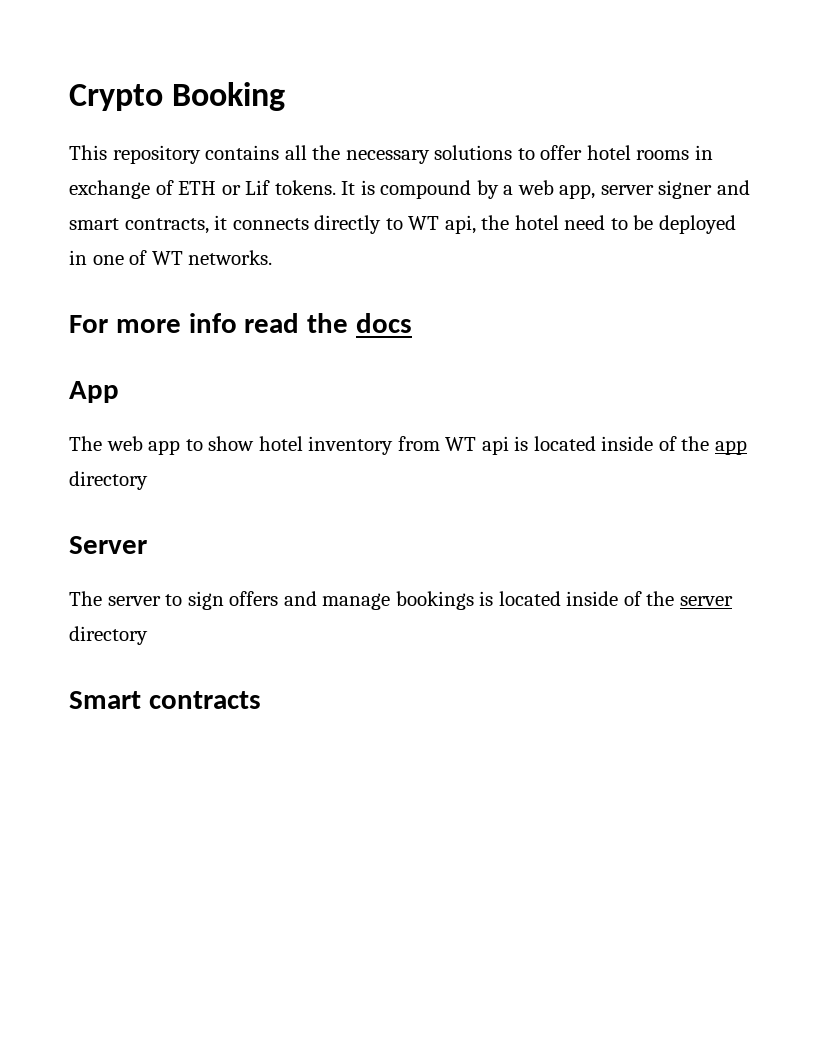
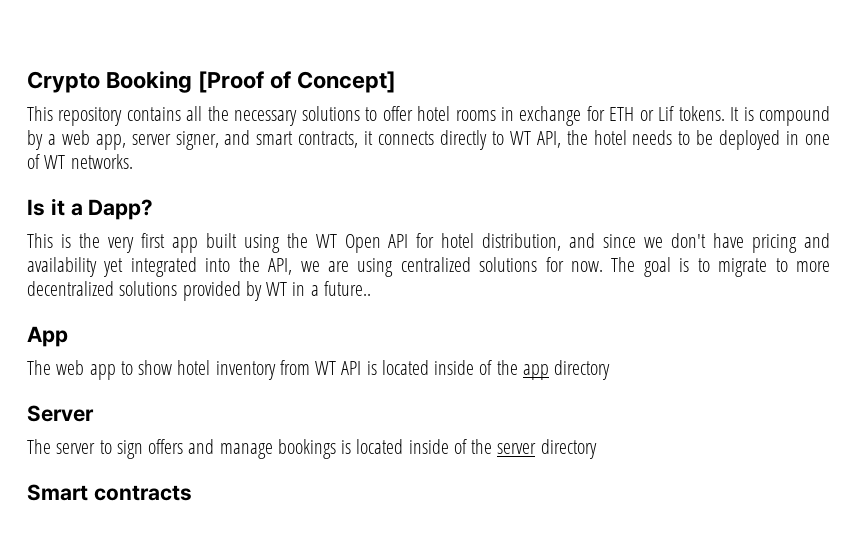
- Crypto Booking
+ Crypto Booking [Proof of Concept]
- This repository contains all the necessary solutions to offer hotel rooms in exchange of ETH or Lif tokens.
+ This repository contains all the necessary solutions to offer hotel rooms in exchange for ETH or Lif tokens.
- It is compound by a web app, server signer and smart contracts, it connects directly to WT api, the hotel need to be deployed in one of WT networks.
+ It is compound by a web app, server signer, and smart contracts, it connects directly to WT API, the hotel needs to be deployed in one of WT networks.
- For more info read the docs
+ Is it a Dapp?
+ This is the very first app built using the WT Open API for hotel distribution, and since we don't have pricing and availability yet integrated into the API, we are using centralized solutions for now. The goal is to migrate to more decentralized solutions provided by WT in a future..
- The web app to show hotel inventory from WT api is located inside of the app directory
+ The web app to show hotel inventory from WT API is located inside of the app directory

